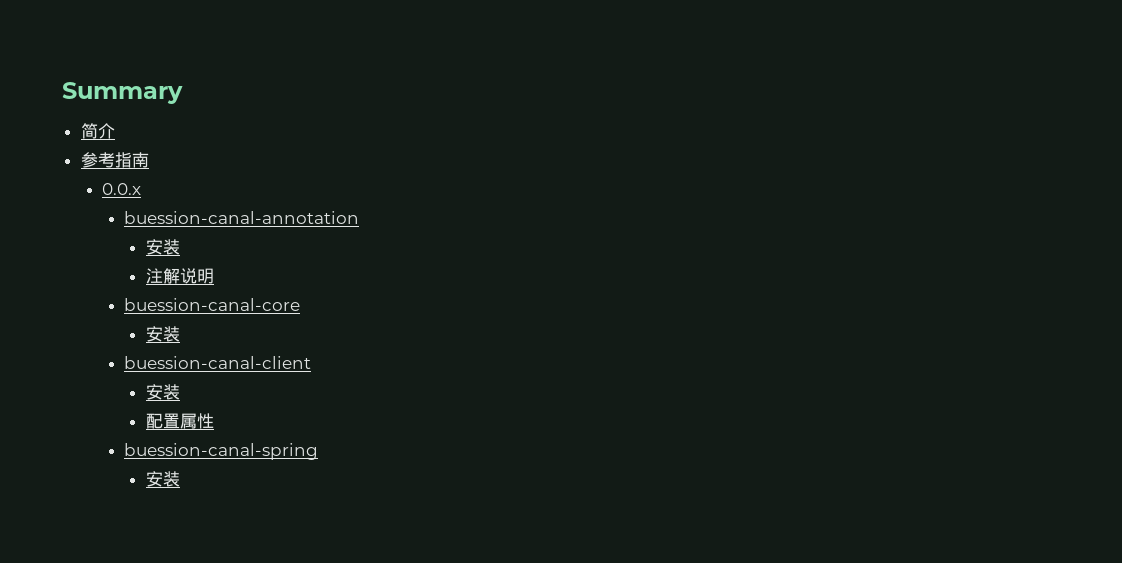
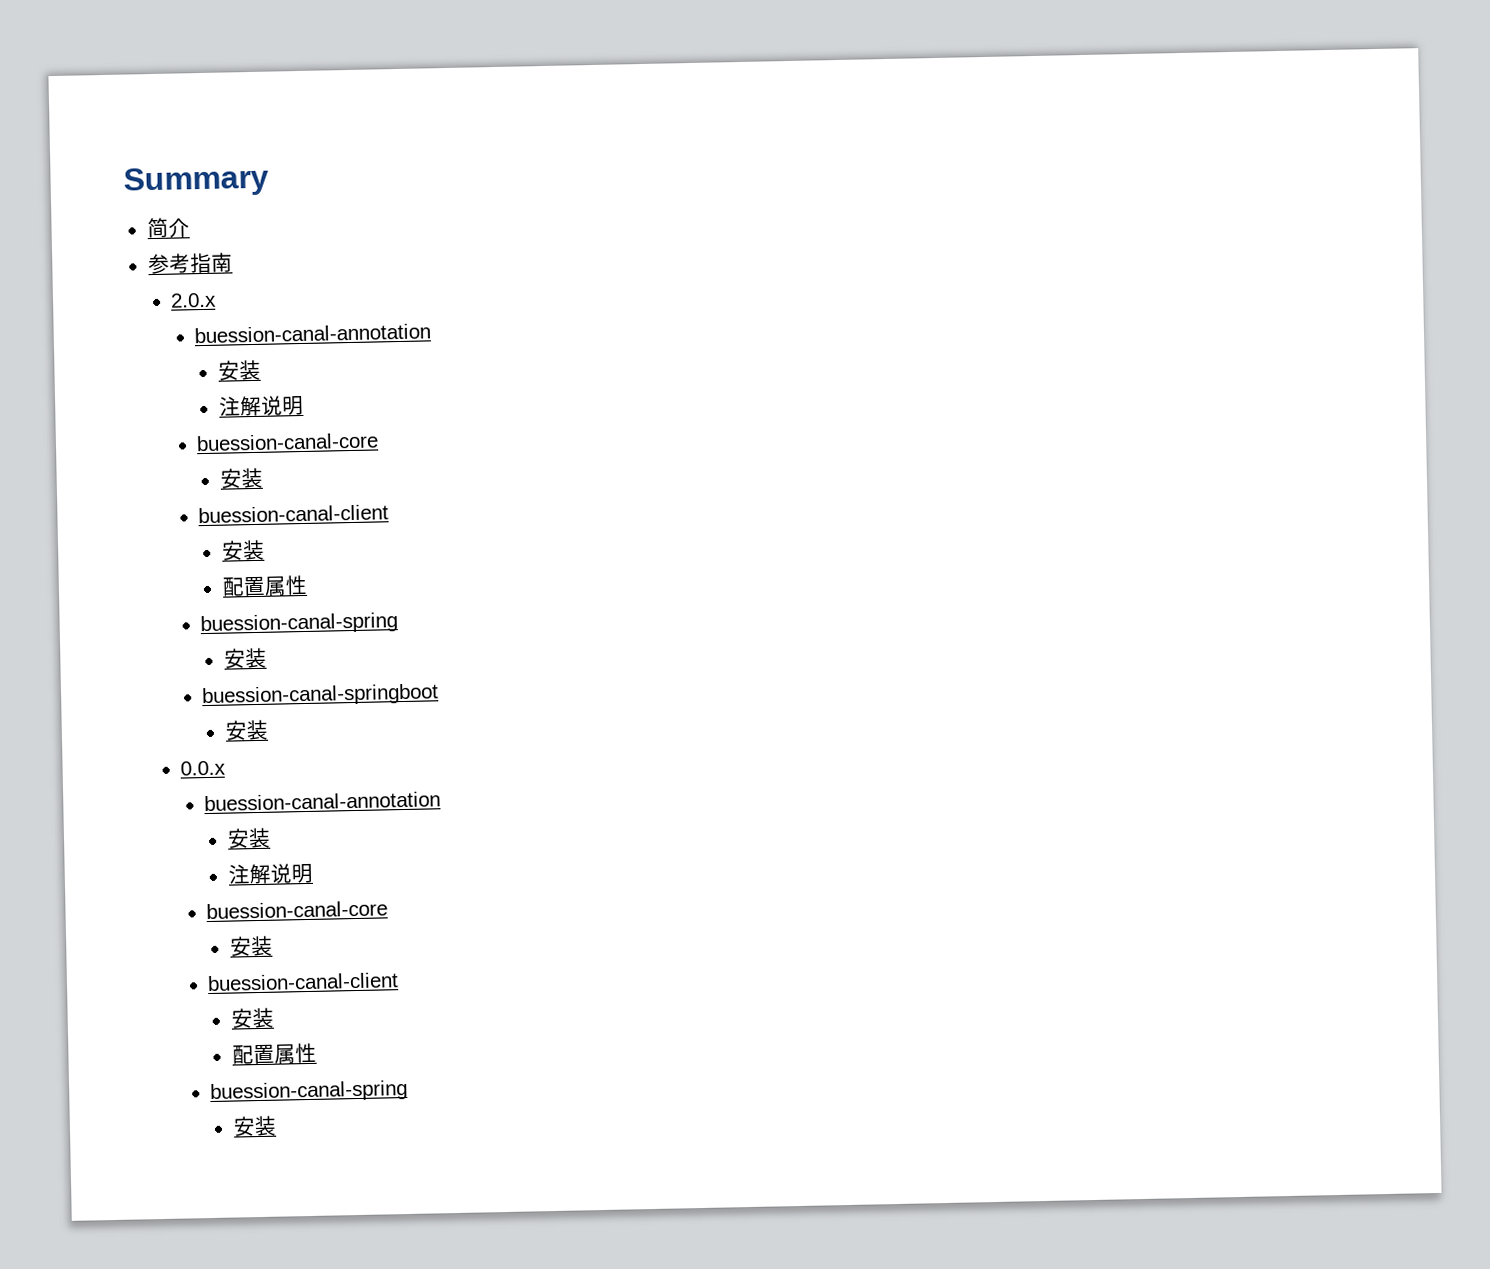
+ 2.0.x
+ buession-canal-annotation
+ 安装
+ 注解说明
+ buession-canal-core
+ 安装
+ buession-canal-client
+ 安装
+ 配置属性
+ buession-canal-spring
+ 安装
+ buession-canal-springboot
+ 安装

